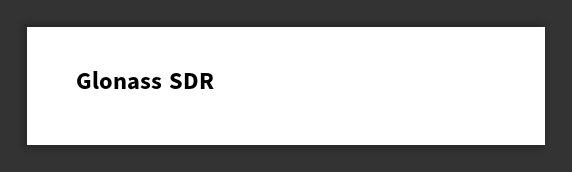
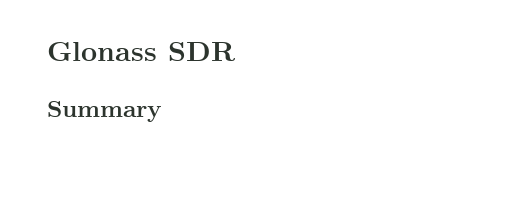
+ Summary

